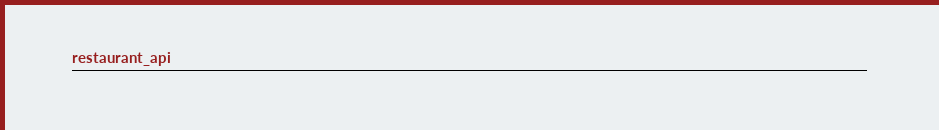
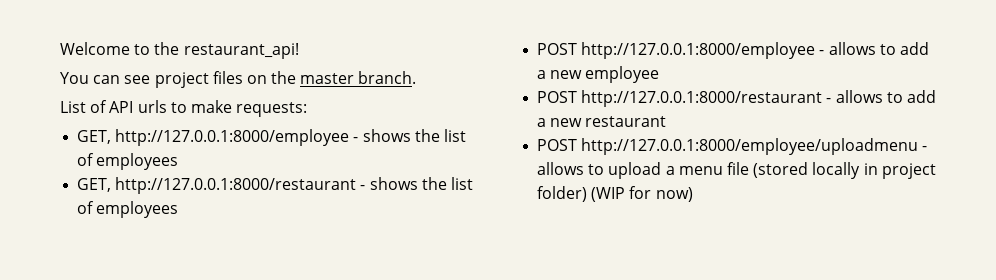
- restaurant_api
+ Welcome to the restaurant_api!
+ You can see project files on the master branch.
+ List of API urls to make requests:
+ GET, http://127.0.0.1:8000/employee - shows the list of employees
+ GET, http://127.0.0.1:8000/restaurant - shows the list of employees
+ POST http://127.0.0.1:8000/employee - allows to add a new employee
+ POST http://127.0.0.1:8000/restaurant - allows to add a new restaurant
+ POST http://127.0.0.1:8000/employee/uploadmenu - allows to upload a menu file (stored locally in project folder) (WIP for now)

